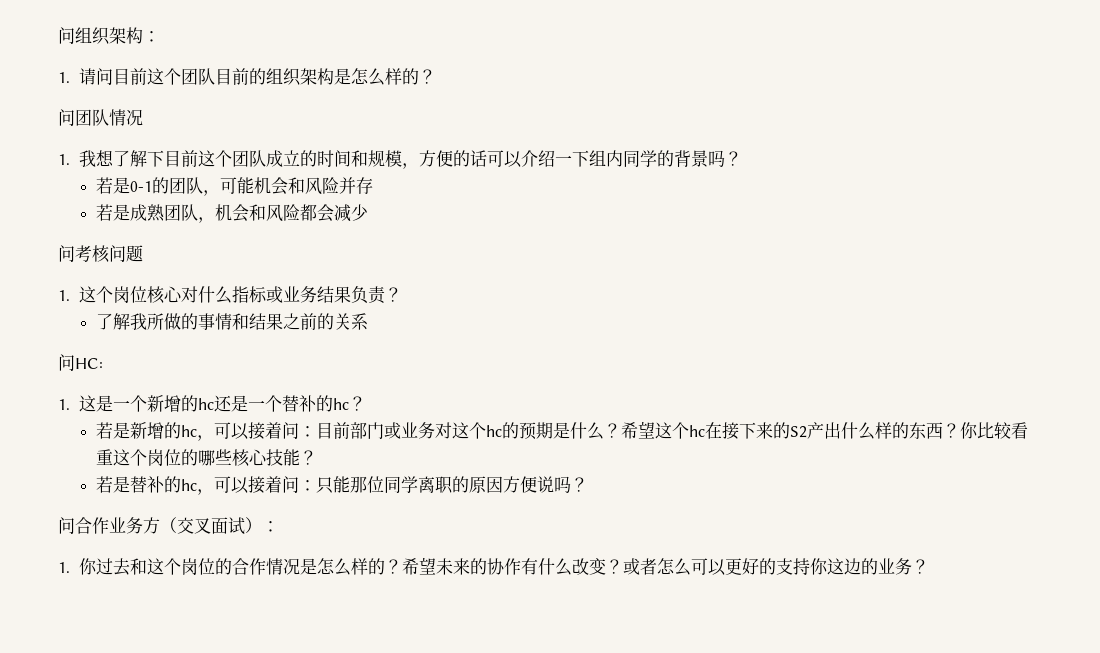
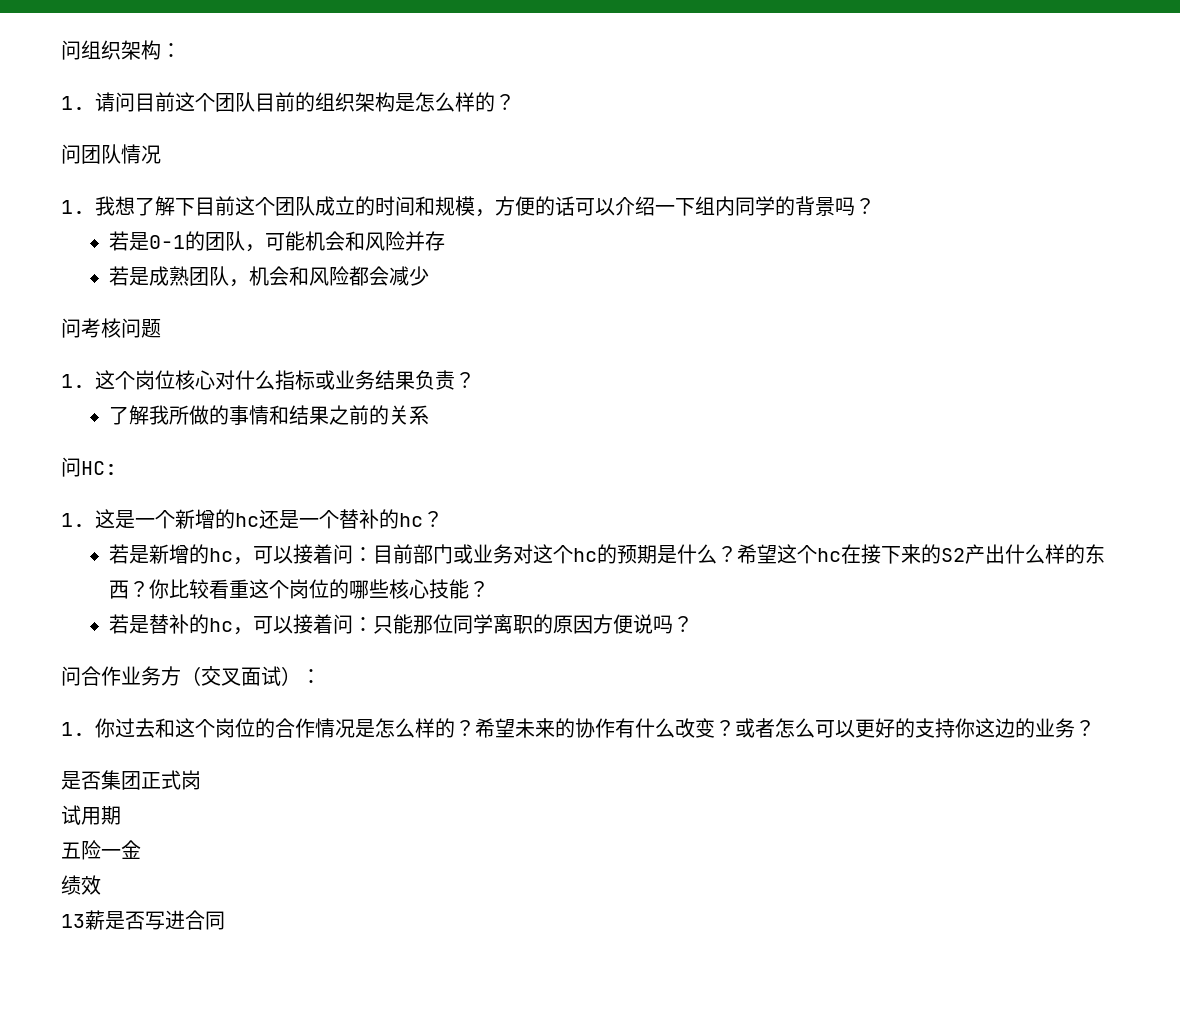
+ 是否集团正式岗
+ 试用期
+ 五险一金
+ 绩效
+ 13薪是否写进合同

